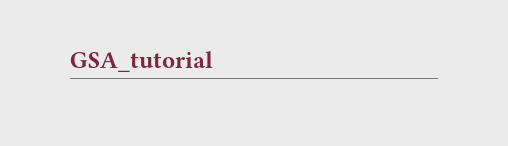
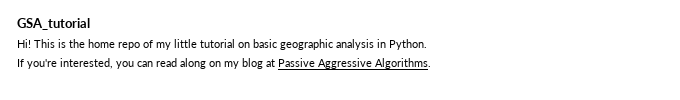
+ Hi! This is the home repo of my little tutorial on basic geographic analysis in Python.
+ If you're interested, you can read along on my blog at Passive Aggressive Algorithms.

